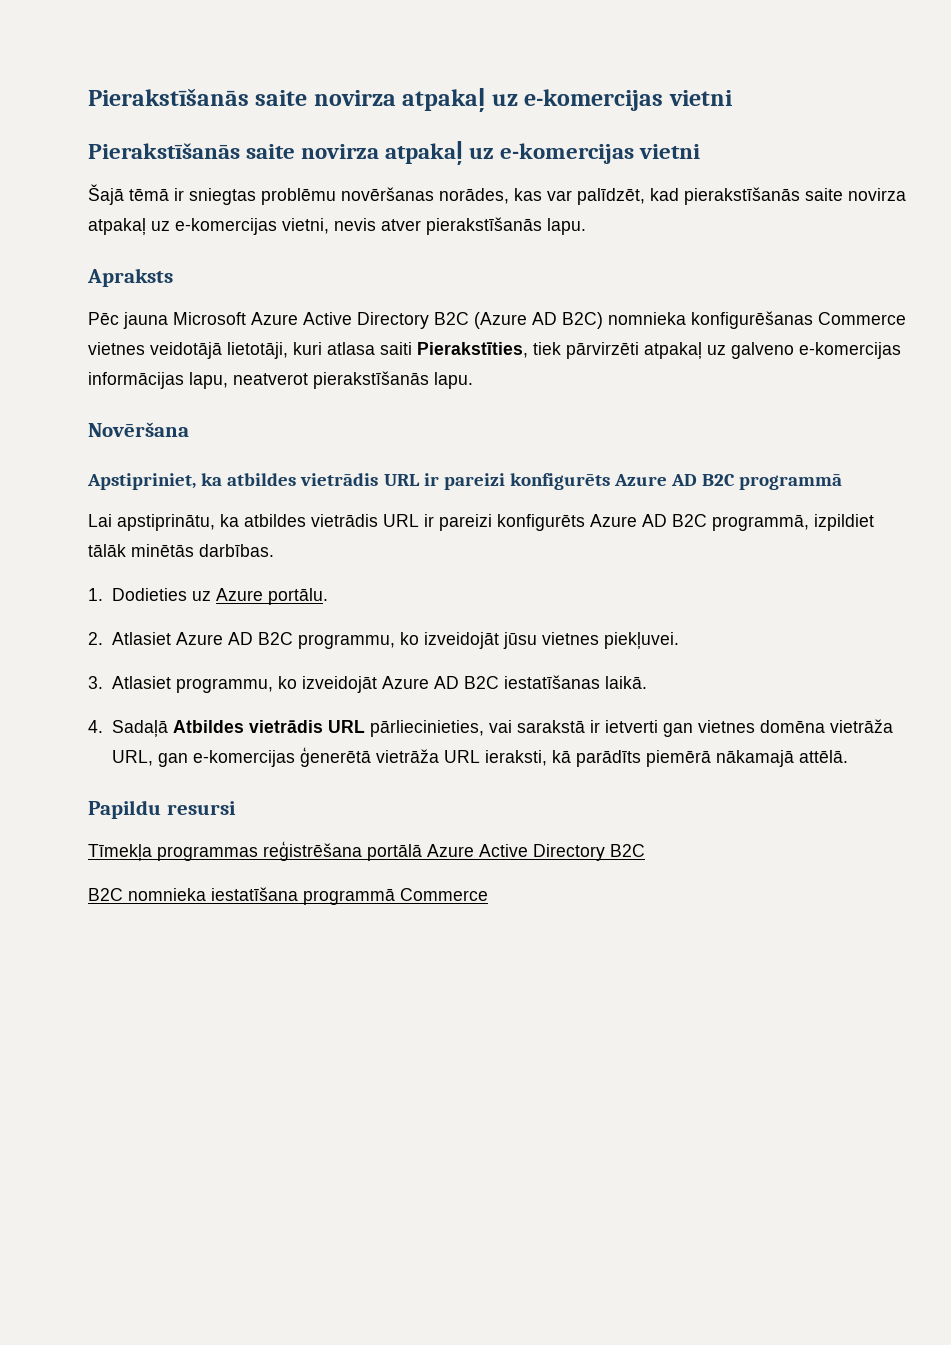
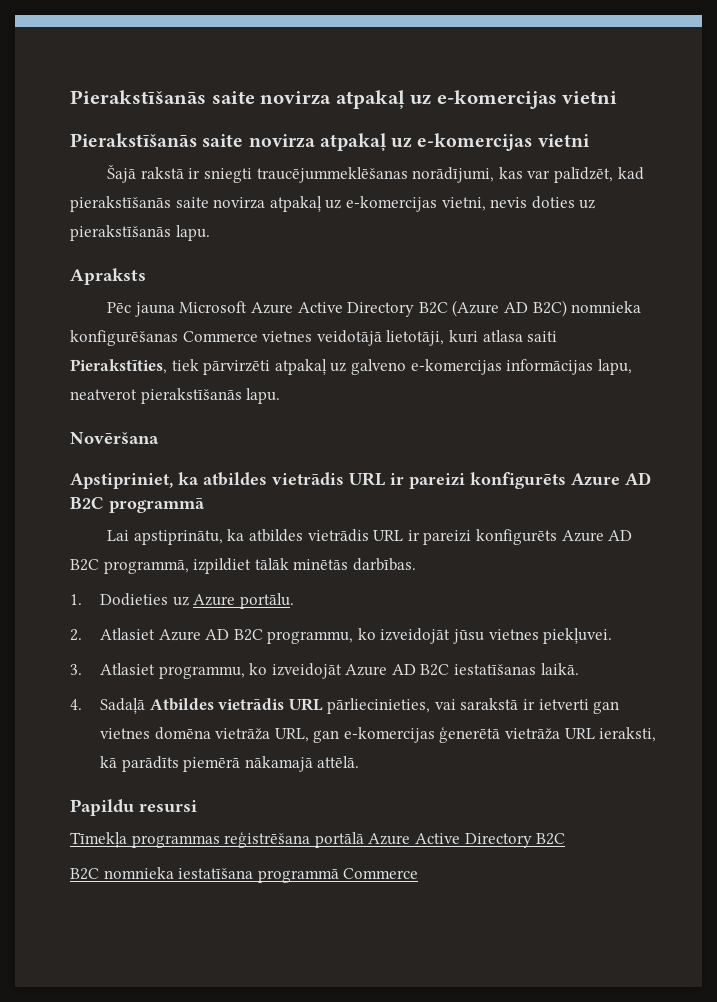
- Šajā tēmā ir sniegtas problēmu novēršanas norādes, kas var palīdzēt, kad pierakstīšanās saite novirza atpakaļ uz e-komercijas vietni, nevis atver pierakstīšanās lapu.
+ Šajā rakstā ir sniegti traucējummeklēšanas norādījumi, kas var palīdzēt, kad pierakstīšanās saite novirza atpakaļ uz e-komercijas vietni, nevis doties uz pierakstīšanās lapu.

